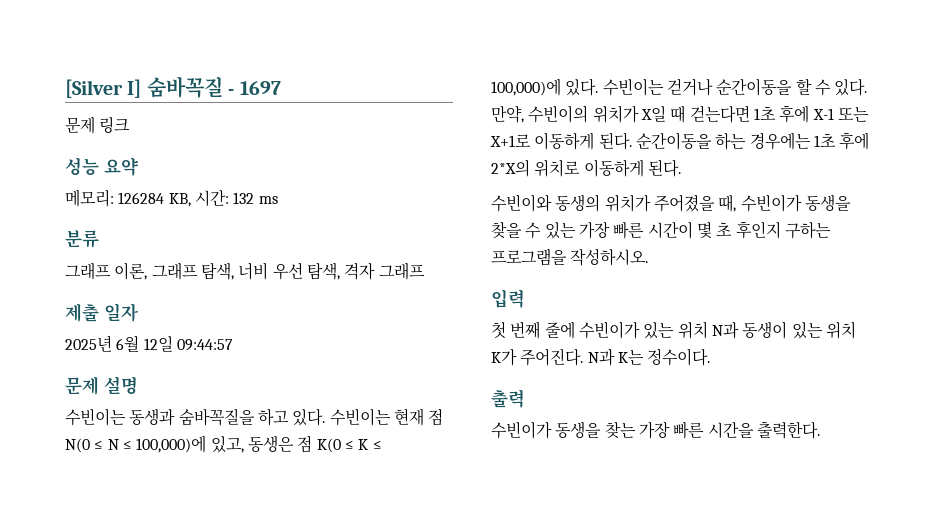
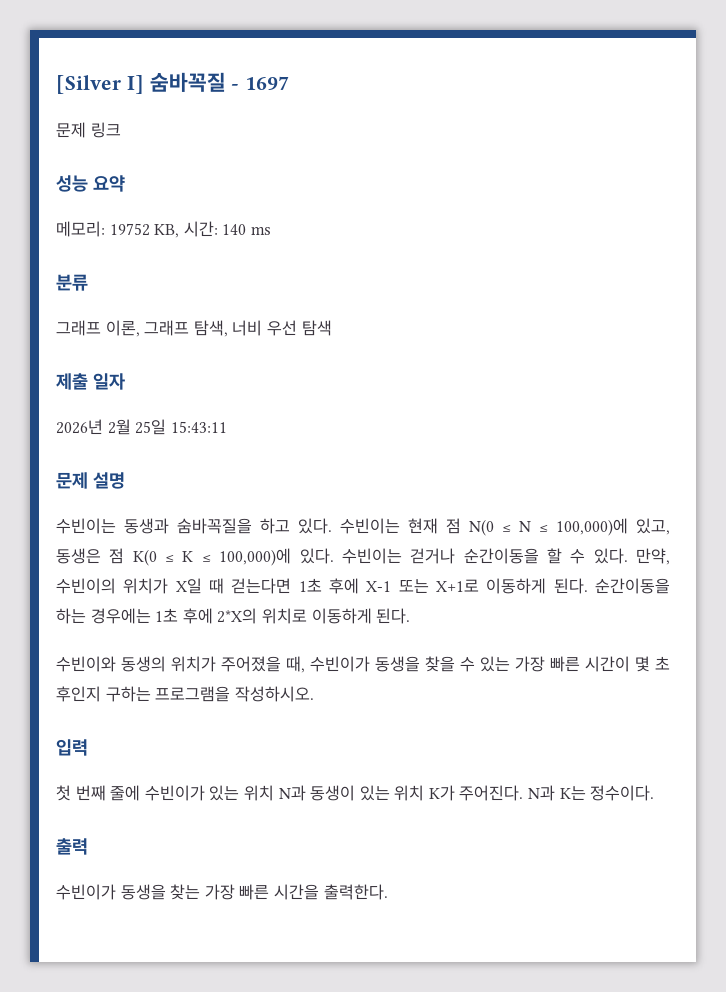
- 메모리: 126284 KB, 시간: 132 ms
+ 메모리: 19752 KB, 시간: 140 ms
- 그래프 이론, 그래프 탐색, 너비 우선 탐색, 격자 그래프
+ 그래프 이론, 그래프 탐색, 너비 우선 탐색
- 2025년 6월 12일 09:44:57
+ 2026년 2월 25일 15:43:11

